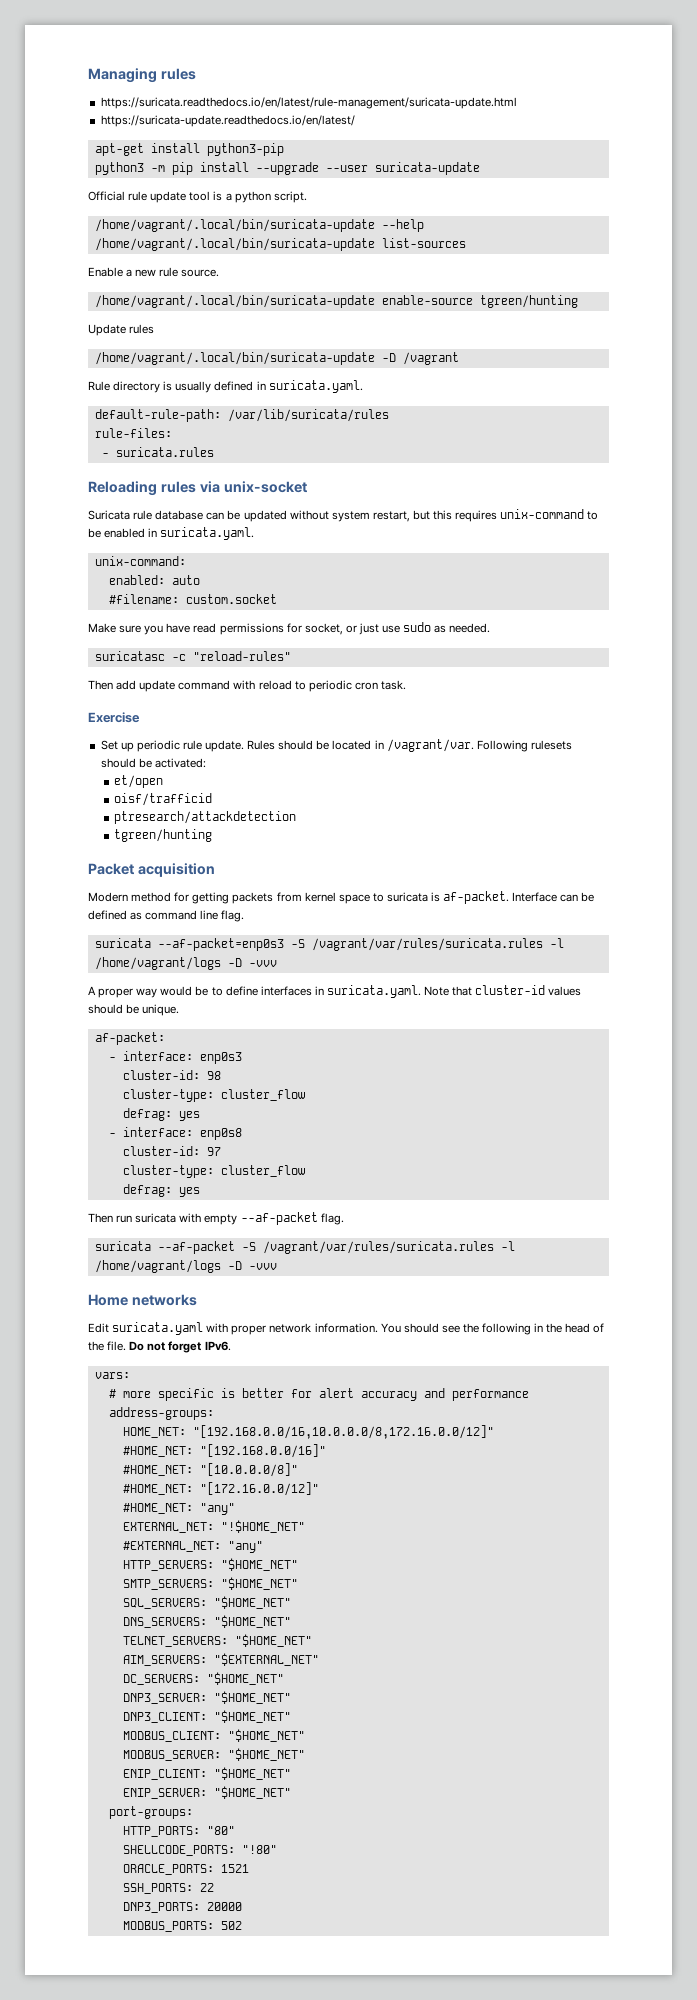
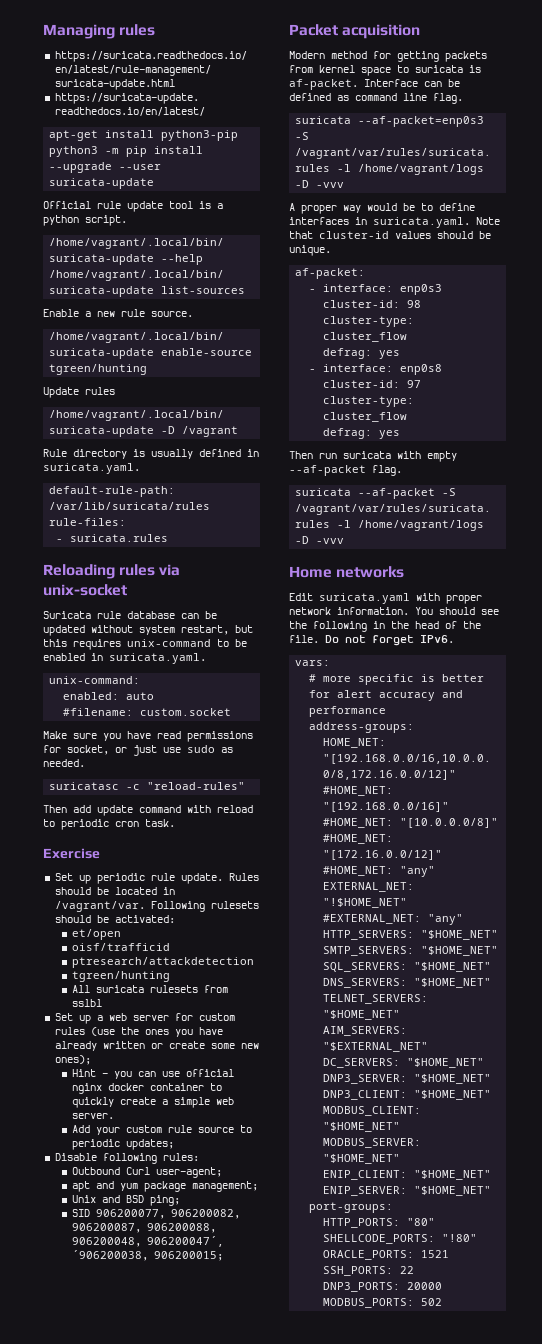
+ All suricata rulesets from sslbl
+ Set up a web server for custom rules (use the ones you have already written or create some new ones);
+ Hint - you can use official nginx docker container to quickly create a simple web server.
+ Add your custom rule source to periodic updates;
+ Disable following rules:
+ Outbound Curl user-agent;
+ apt and yum package management;
+ Unix and BSD ping;
+ SID 906200077, 906200082, 906200087, 906200088, 906200048, 906200047´, ´906200038, 906200015;

